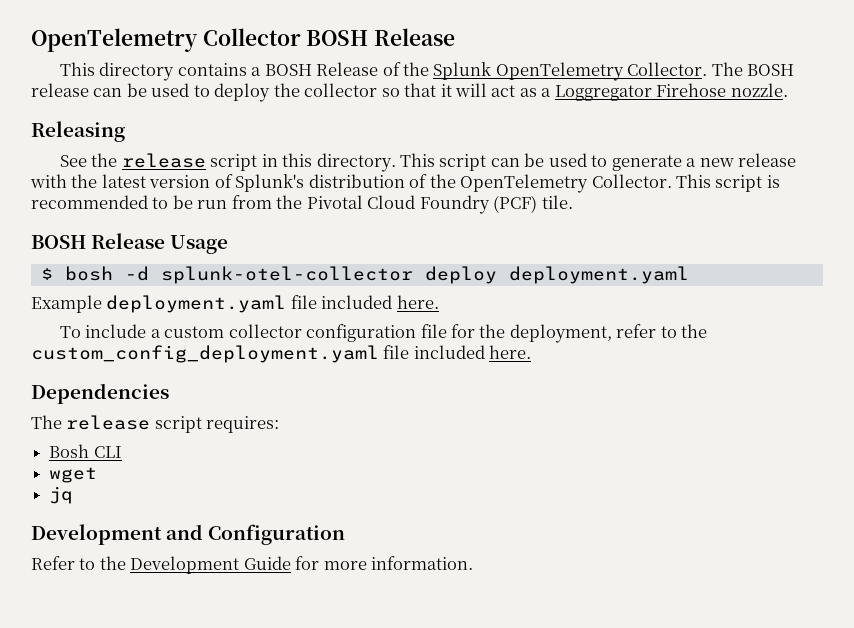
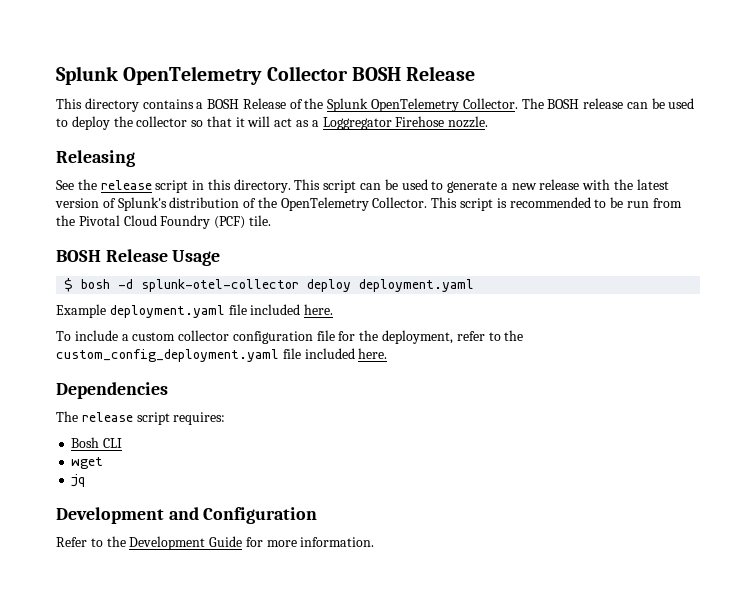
- OpenTelemetry Collector BOSH Release
+ Splunk OpenTelemetry Collector BOSH Release

